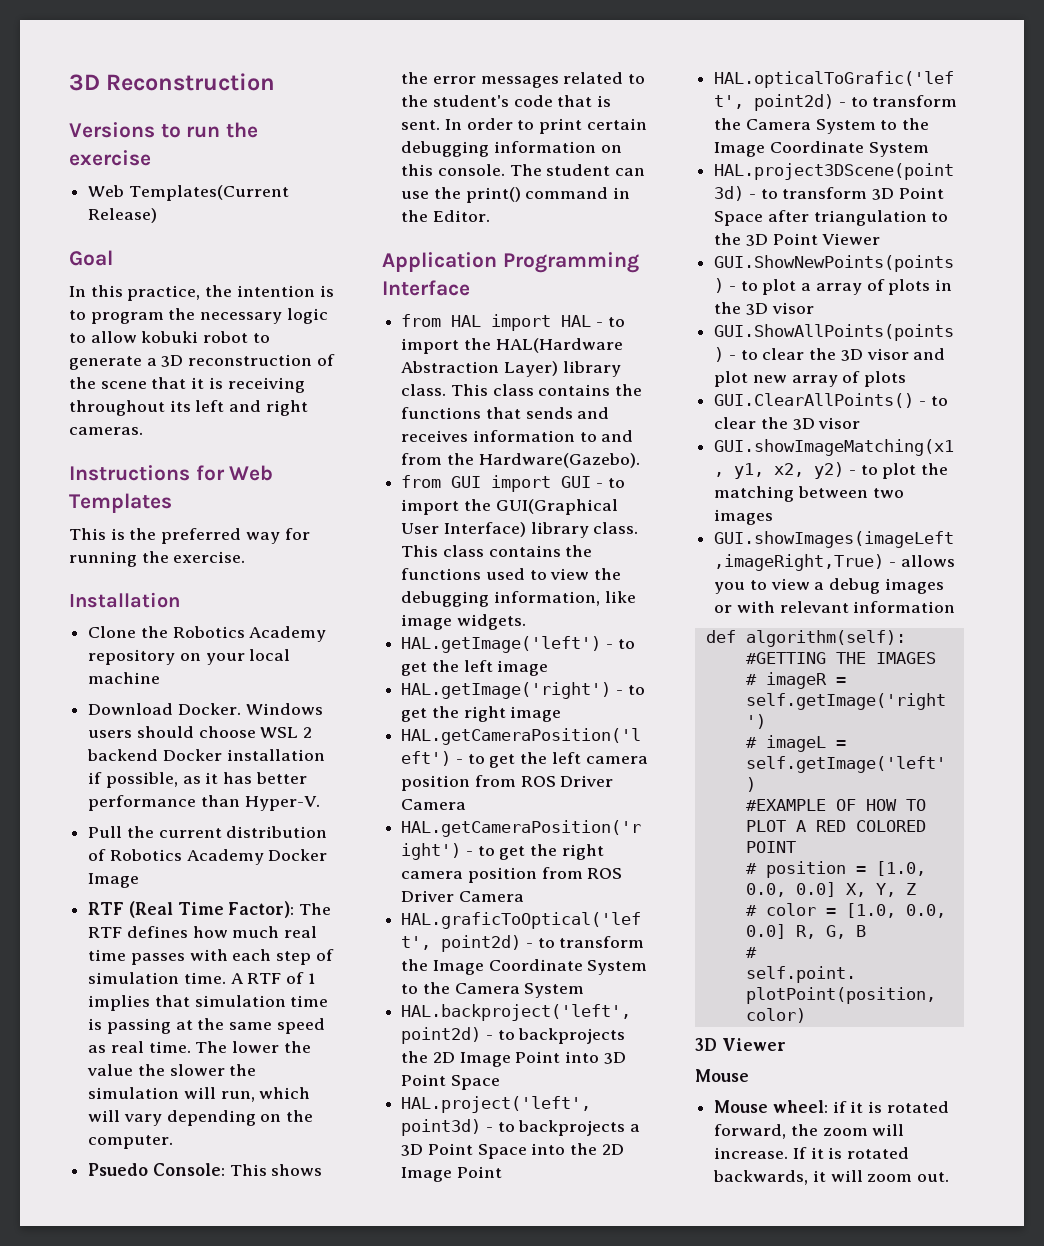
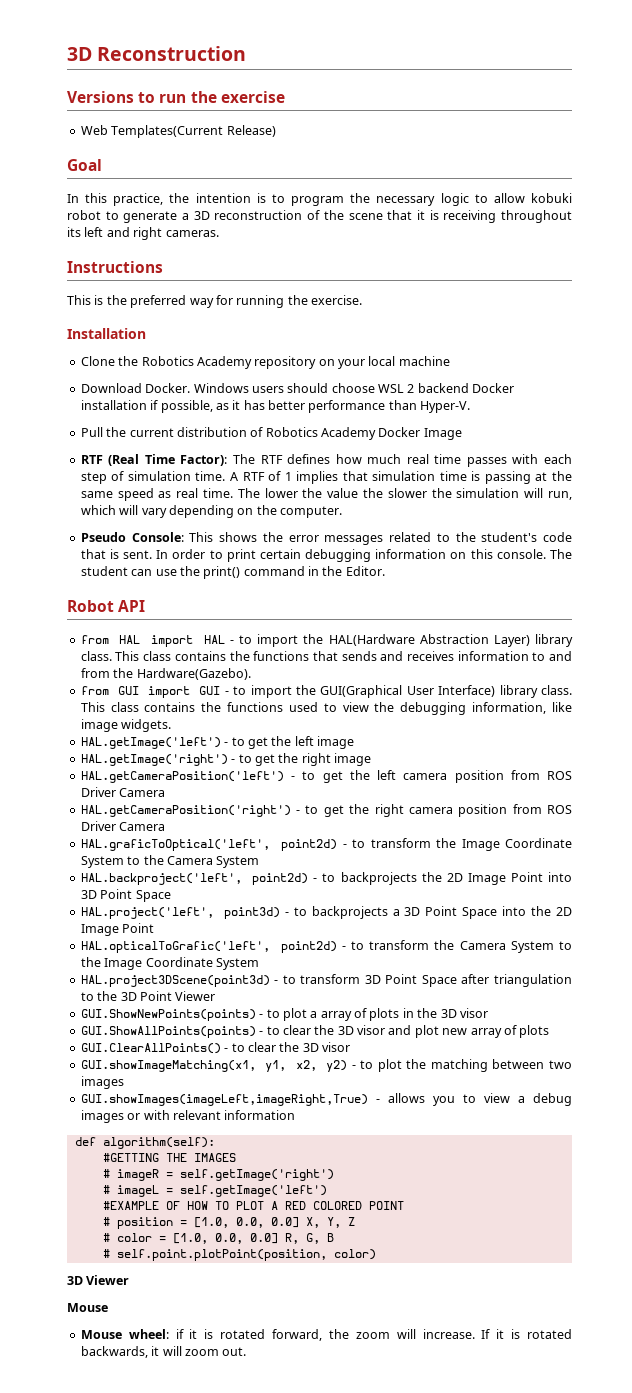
- Instructions for Web Templates
+ Instructions
- Psuedo Console: This shows the error messages related to the student's code that is sent.
+ Pseudo Console: This shows the error messages related to the student's code that is sent.
- Application Programming Interface
+ Robot API

